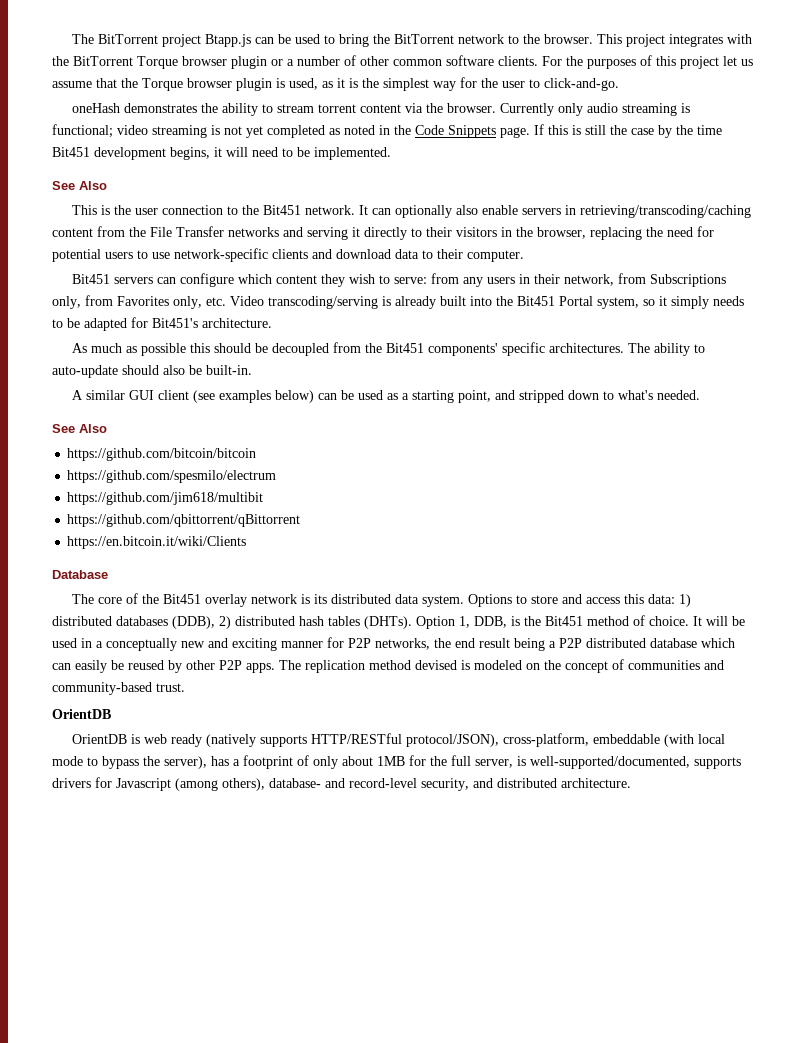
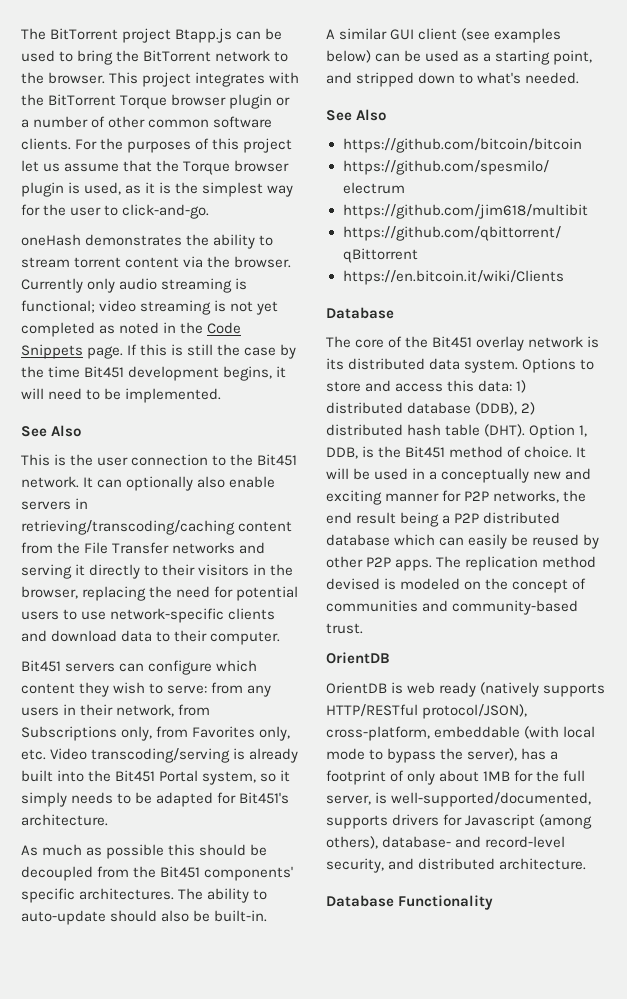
- Options to store and access this data: 1) distributed databases (DDB), 2) distributed hash tables (DHTs).
+ Options to store and access this data: 1) distributed database (DDB), 2) distributed hash table (DHT).
+ Database Functionality

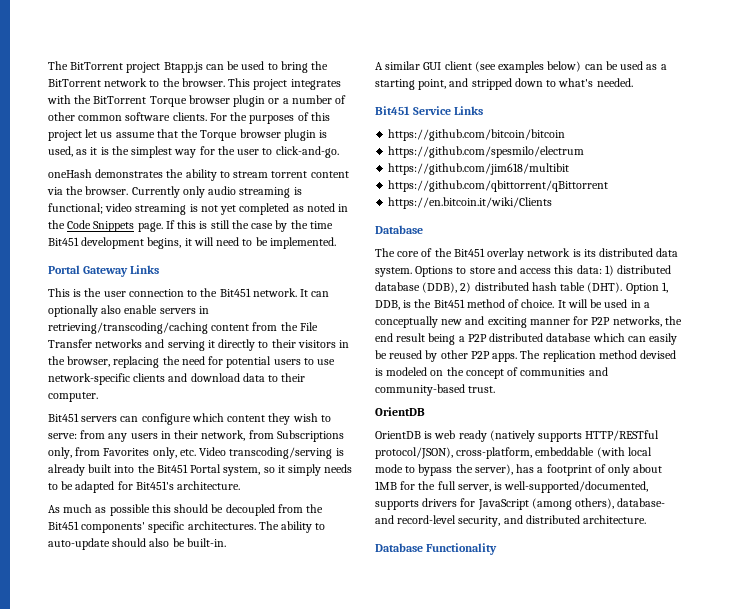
  If this is still the case by the time Bit451 development begins, it will need to be implemented.
- See Also
+ Portal Gateway Links
  A similar GUI client (see examples below) can be used as a starting point, and stripped down to what's needed.
- See Also
+ Bit451 Service Links
- OrientDB is web ready (natively supports HTTP/RESTful protocol/JSON), cross-platform, embeddable (with local mode to bypass the server), has a footprint of only about 1MB for the full server, is well-supported/documented, supports drivers for Javascript (among others), database- and record-level security, and distributed architecture.
+ OrientDB is web ready (natively supports HTTP/RESTful protocol/JSON), cross-platform, embeddable (with local mode to bypass the server), has a footprint of only about 1MB for the full server, is well-supported/documented, supports drivers for JavaScript (among others), database- and record-level security, and distributed architecture.

